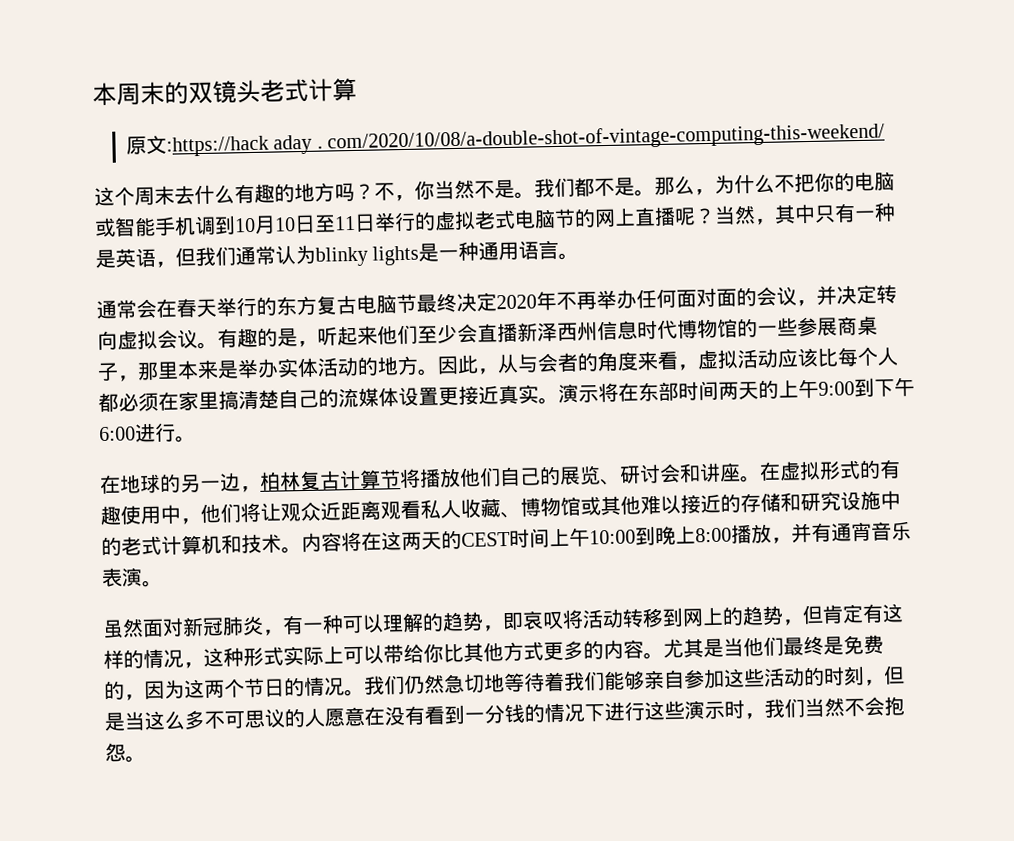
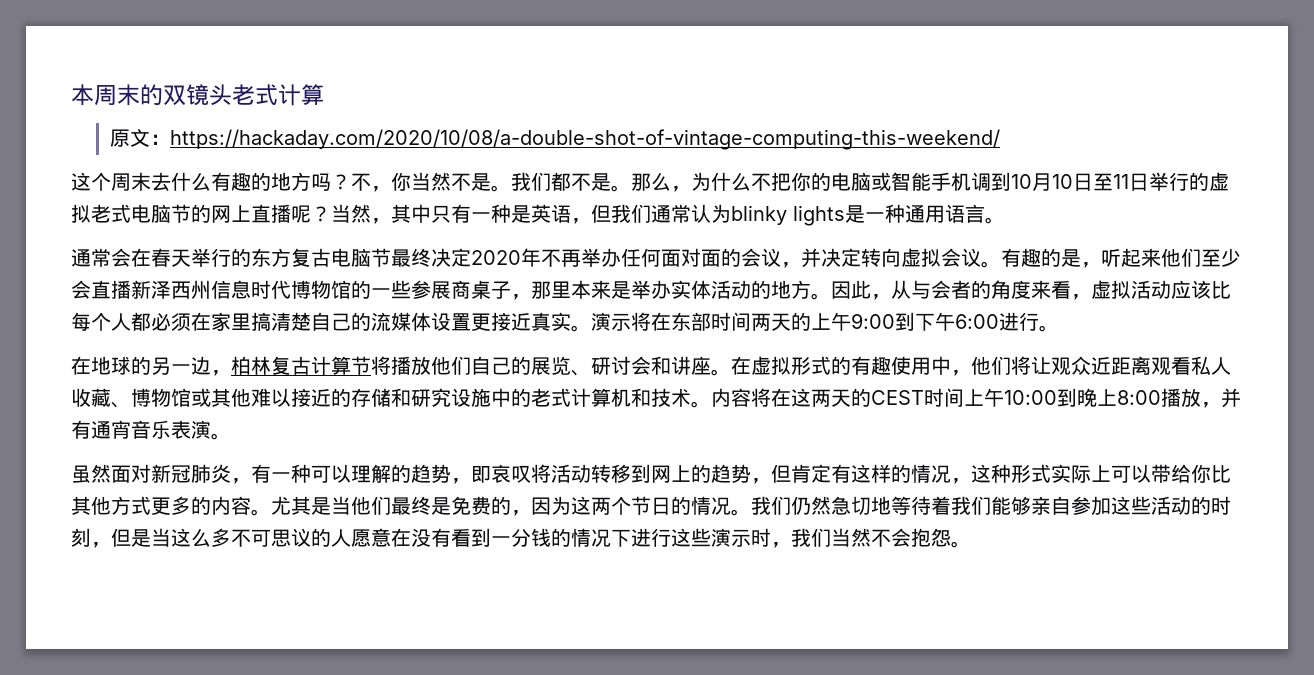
- 原文:https://hack aday . com/2020/10/08/a-double-shot-of-vintage-computing-this-weekend/
+ 原文：https://hackaday.com/2020/10/08/a-double-shot-of-vintage-computing-this-weekend/

